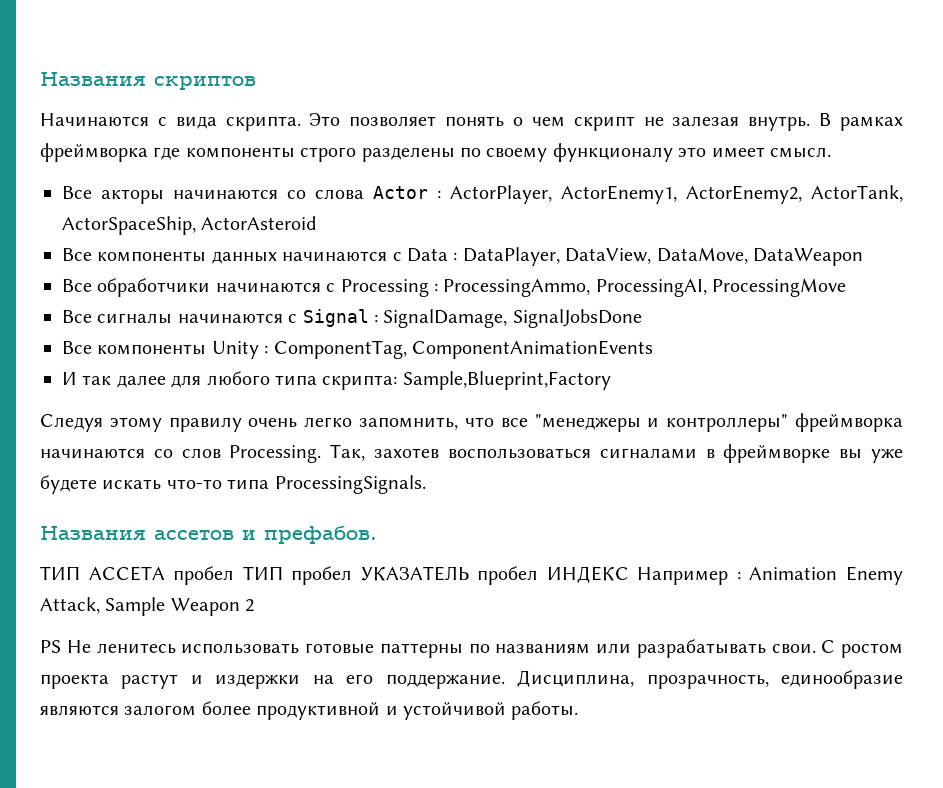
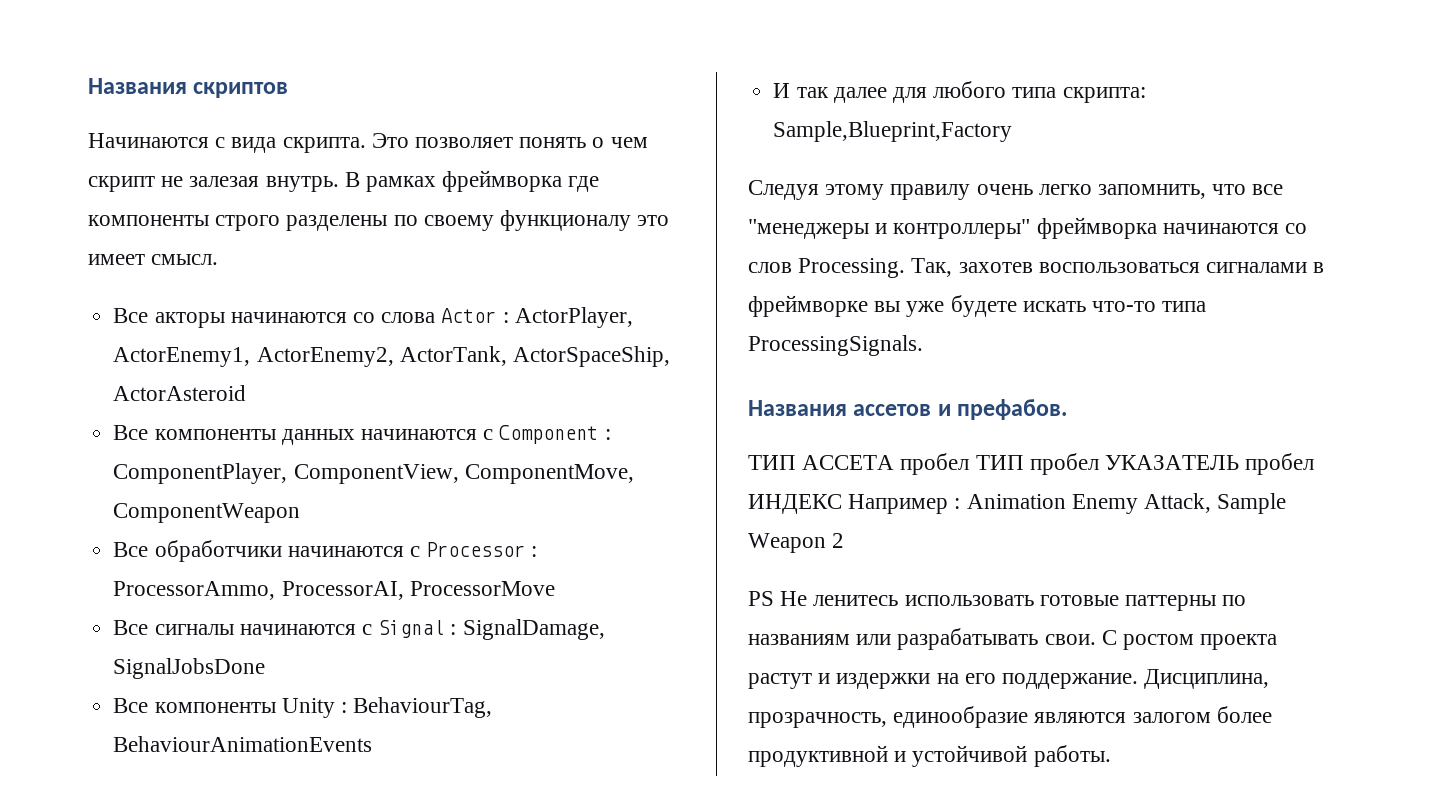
- Все компоненты данных начинаются с Data : DataPlayer, DataView, DataMove, DataWeapon
+ Все компоненты данных начинаются с Component : ComponentPlayer, ComponentView, ComponentMove, ComponentWeapon
- Все обработчики начинаются с Processing : ProcessingAmmo, ProcessingAI, ProcessingMove
+ Все обработчики начинаются с Processor : ProcessorAmmo, ProcessorAI, ProcessorMove
- Все компоненты Unity : ComponentTag, ComponentAnimationEvents
+ Все компоненты Unity : BehaviourTag, BehaviourAnimationEvents

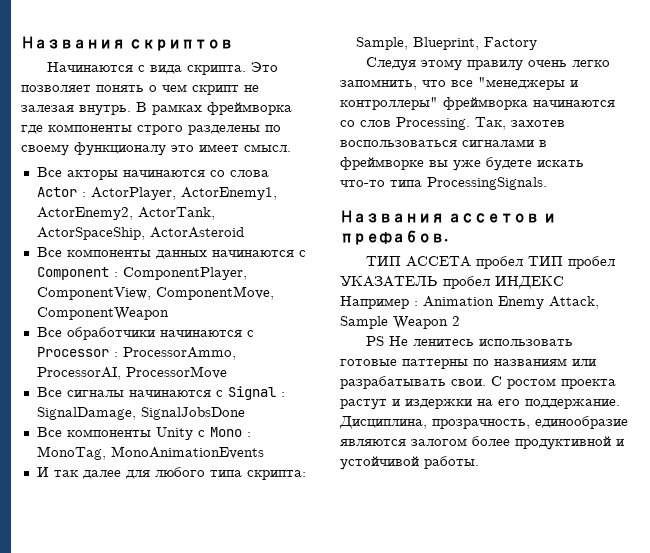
- Все компоненты Unity : BehaviourTag, BehaviourAnimationEvents
+ Все компоненты Unity с Mono : MonoTag, MonoAnimationEvents
- И так далее для любого типа скрипта: Sample,Blueprint,Factory
+ И так далее для любого типа скрипта: Sample, Blueprint, Factory

